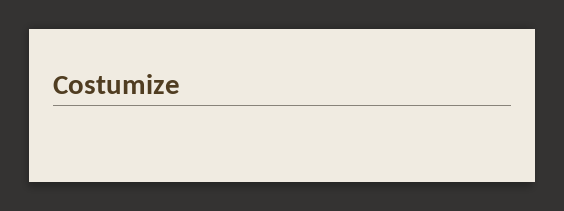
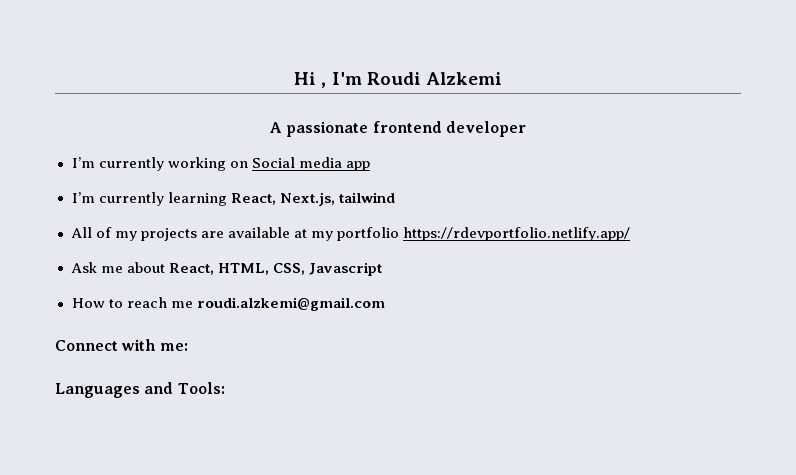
- Costumize
+ Hi , I'm Roudi Alzkemi
+ A passionate frontend developer
+ I’m currently working on Social media app
+ I’m currently learning React, Next.js, tailwind
+ All of my projects are available at my portfolio https://rdevportfolio.netlify.app/
+ Ask me about React, HTML, CSS, Javascript
+ How to reach me roudi.alzkemi@gmail.com
+ Connect with me:
+ Languages and Tools:

